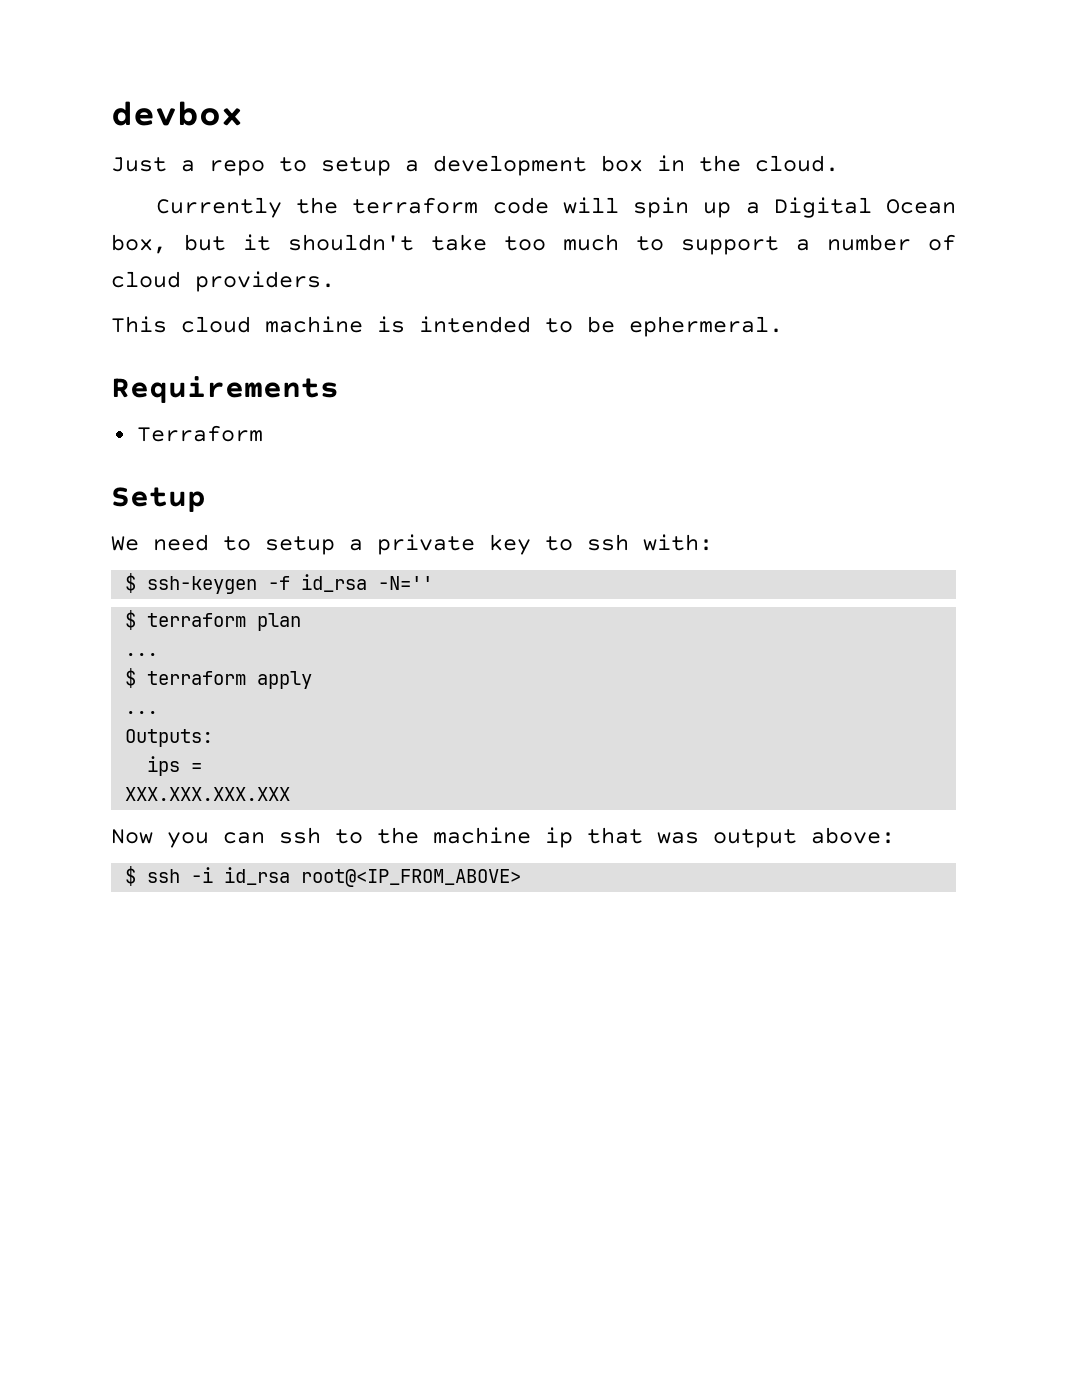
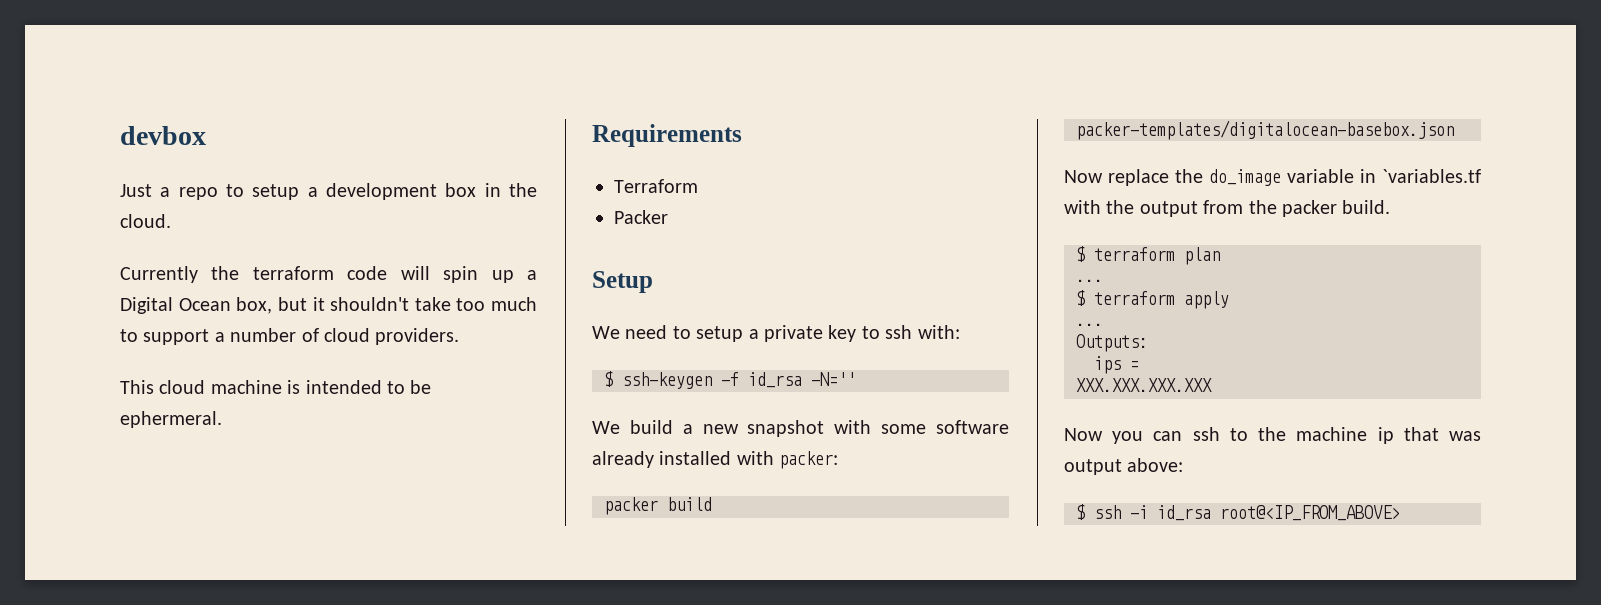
+ Packer
+ We build a new snapshot with some software already installed with packer:
+ packer build packer-templates/digitalocean-basebox.json
+ Now replace the do_image variable in `variables.tf with the output from the packer build.

